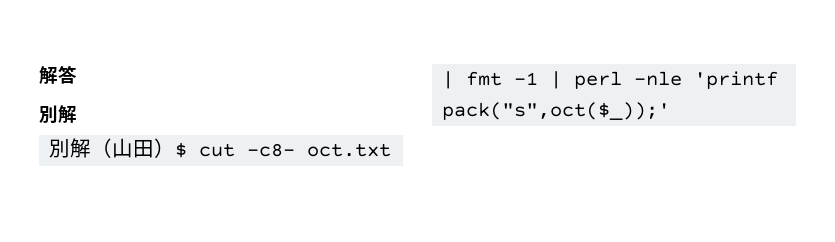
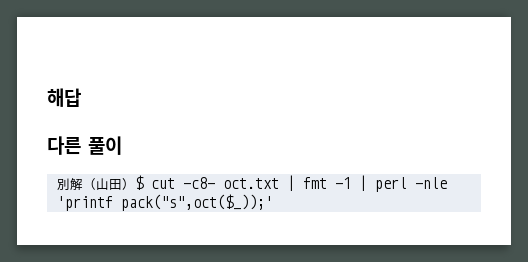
- 解答
- 別解
+ 해답
+ 다른 풀이

